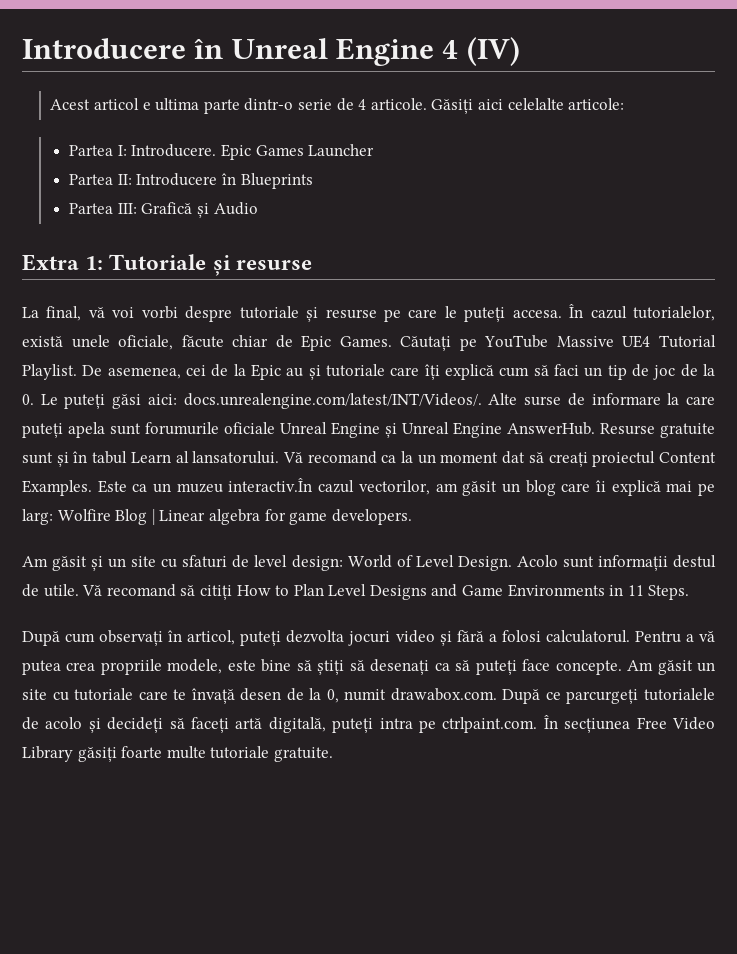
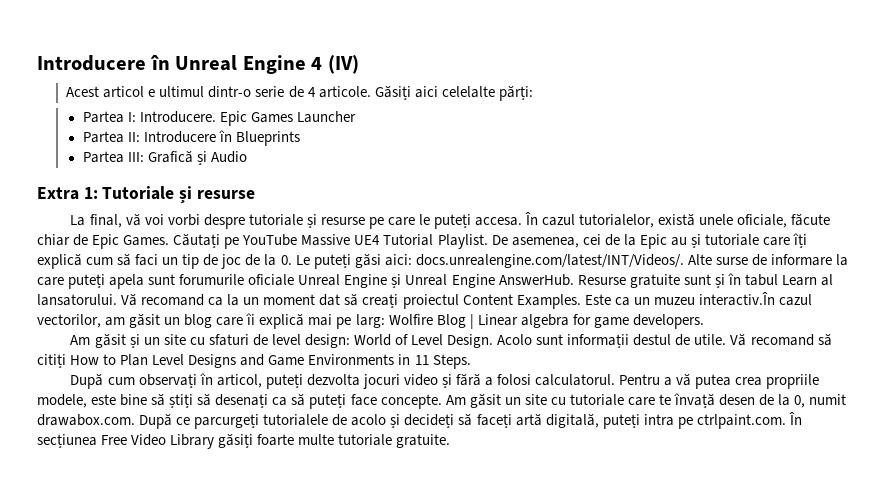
- Acest articol e ultima parte dintr-o serie de 4 articole.
+ Acest articol e ultimul dintr-o serie de 4 articole.
- Găsiți aici celelalte articole:
+ Găsiți aici celelalte părți:

